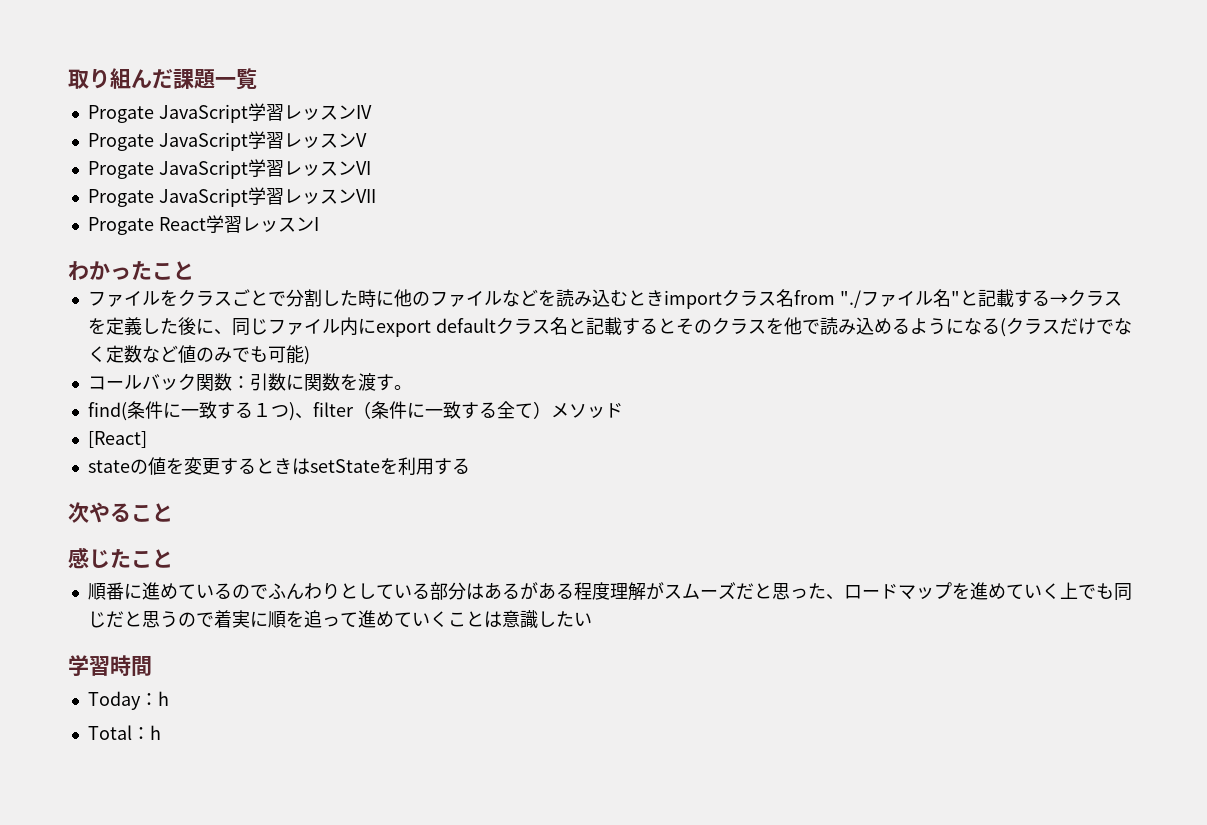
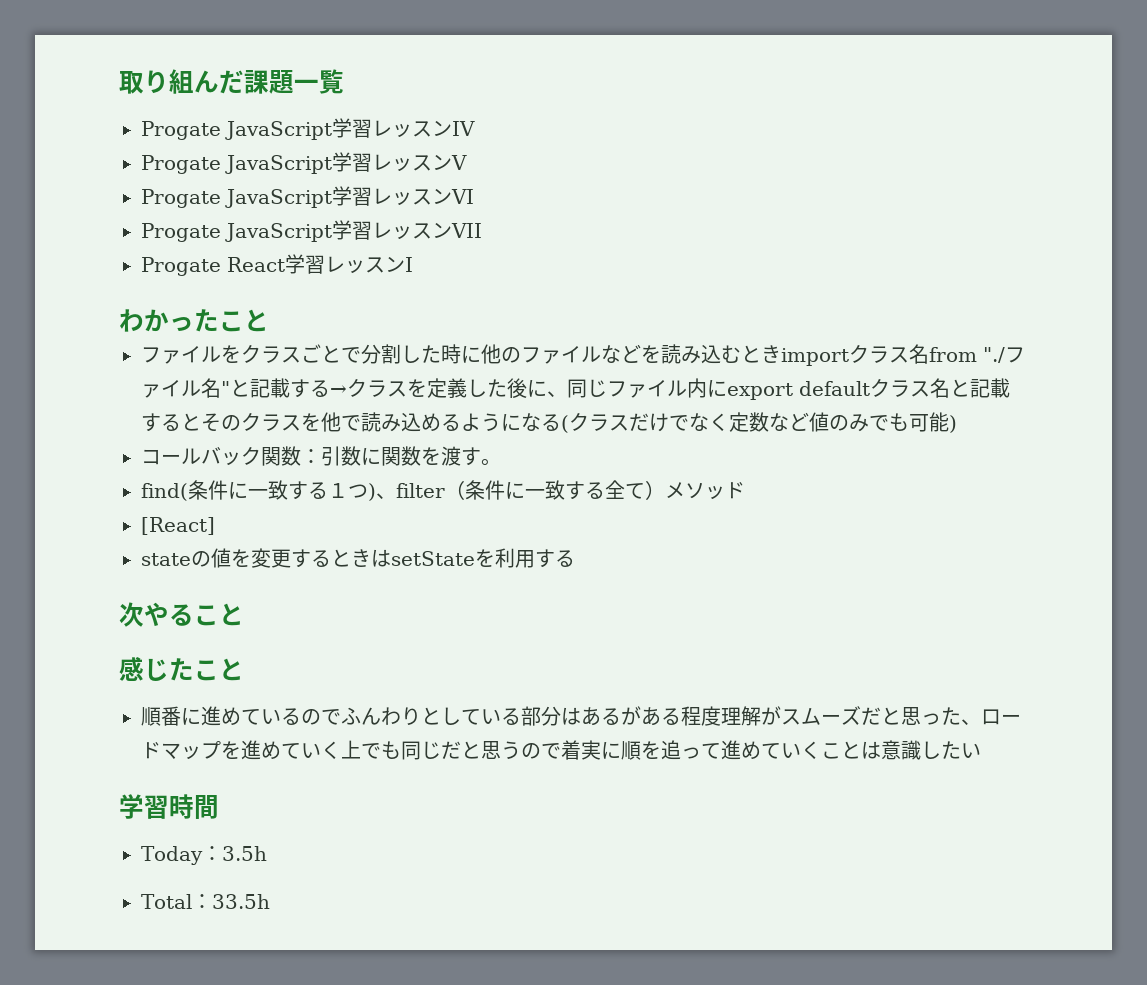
- Today：h
+ Today：3.5h
- Total：h
+ Total：33.5h

